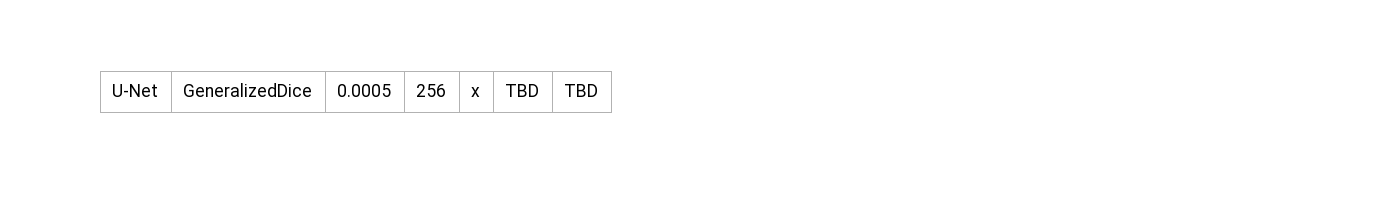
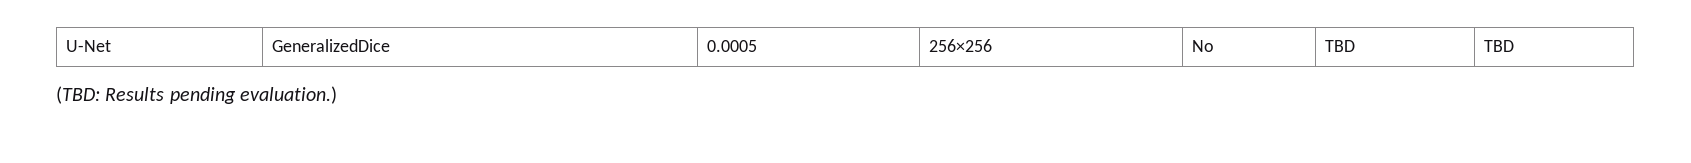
- U-Net | GeneralizedDice | 0.0005 | 256 | x | TBD | TBD
+ U-Net | GeneralizedDice | 0.0005 | 256×256 | No | TBD | TBD
+ (TBD: Results pending evaluation.)

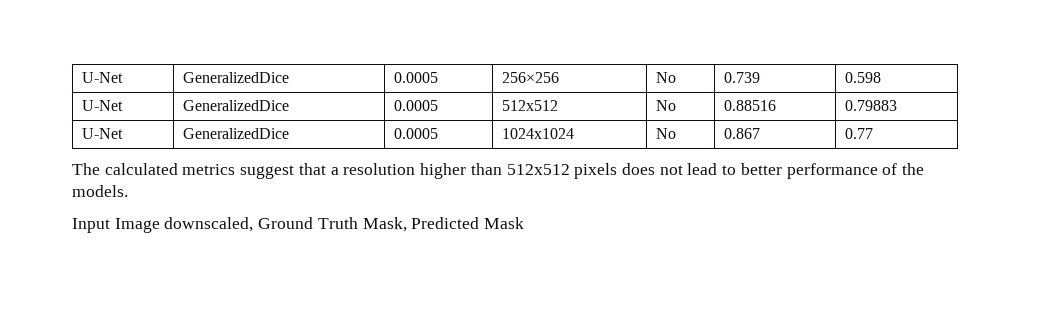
- U-Net | GeneralizedDice | 0.0005 | 256×256 | No | TBD | TBD
- (TBD: Results pending evaluation.)
+ U-Net | GeneralizedDice | 0.0005 | 256×256 | No | 0.739 | 0.598
+ U-Net | GeneralizedDice | 0.0005 | 512x512 | No | 0.88516 | 0.79883
+ U-Net | GeneralizedDice | 0.0005 | 1024x1024 | No | 0.867 | 0.77
+ The calculated metrics suggest that a resolution higher than 512x512 pixels does not lead to better performance of the models.
+ Input Image downscaled, Ground Truth Mask, Predicted Mask

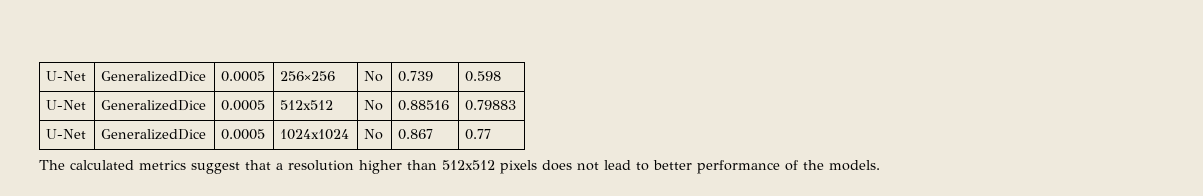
- Input Image downscaled, Ground Truth Mask, Predicted Mask

